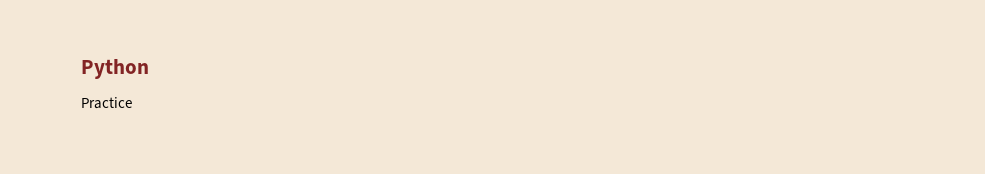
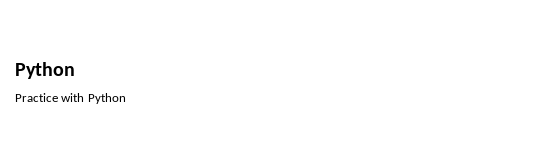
- Practice
+ Practice with Python

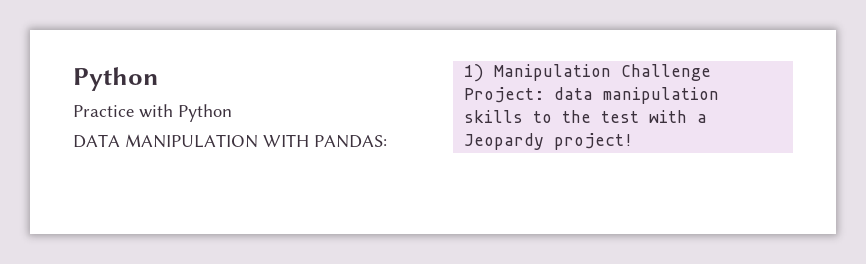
+ DATA MANIPULATION WITH PANDAS:
+ 1) Manipulation Challenge Project: data manipulation skills to the test with a Jeopardy project!

